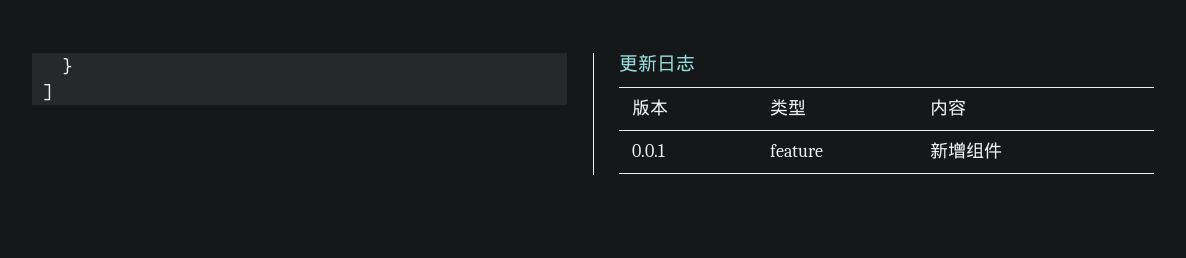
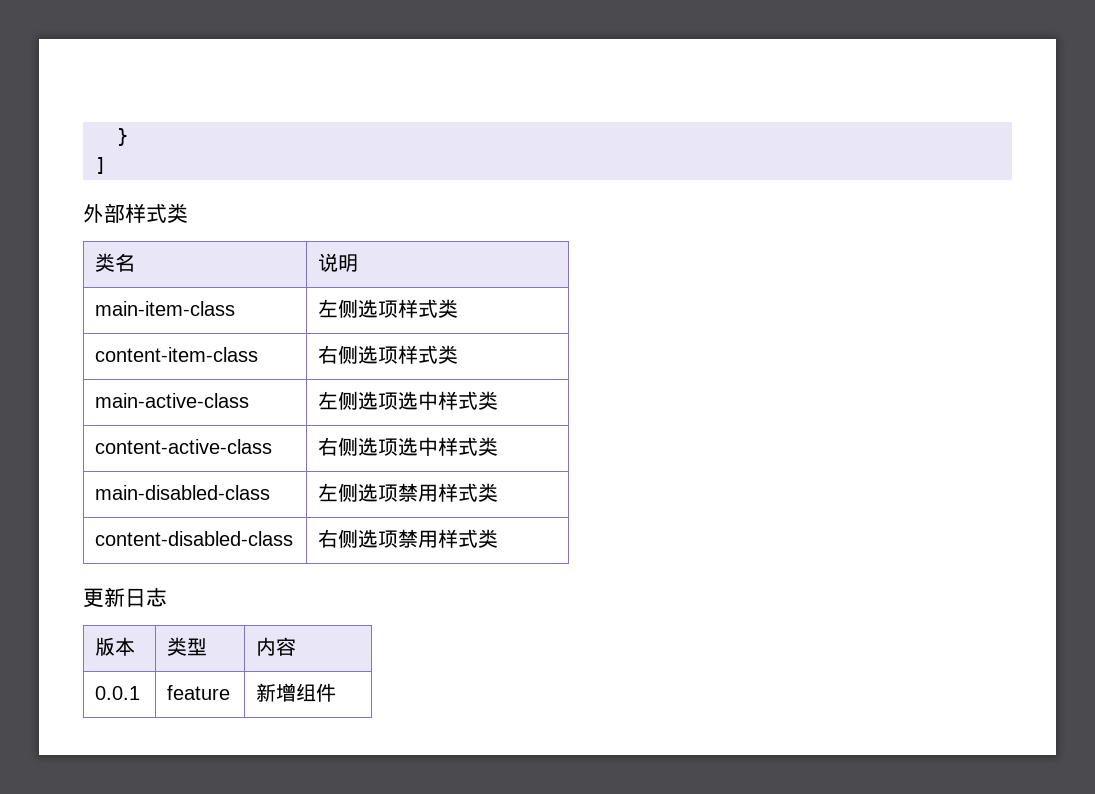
+ 外部样式类
+ 类名 | 说明
+ main-item-class | 左侧选项样式类
+ content-item-class | 右侧选项样式类
+ main-active-class | 左侧选项选中样式类
+ content-active-class | 右侧选项选中样式类
+ main-disabled-class | 左侧选项禁用样式类
+ content-disabled-class | 右侧选项禁用样式类

